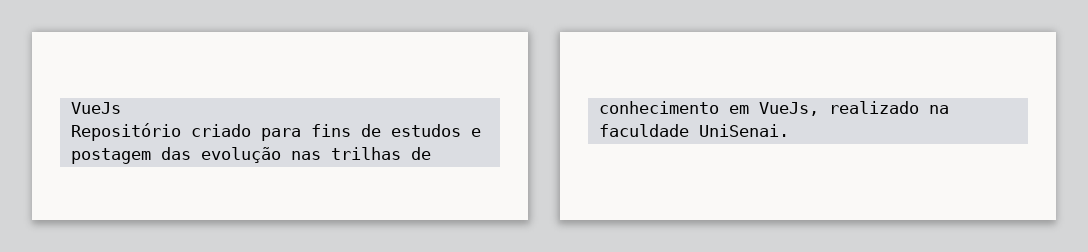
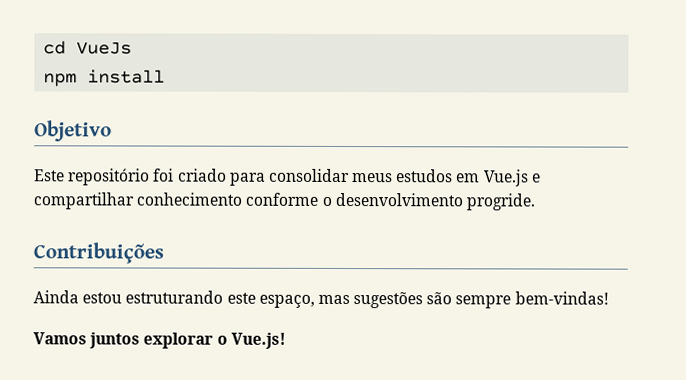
- VueJs
+ cd VueJs
- Repositório criado para fins de estudos e postagem das evolução nas trilhas de conhecimento em VueJs, realizado na faculdade UniSenai.
+ npm install
+ Objetivo
+ Este repositório foi criado para consolidar meus estudos em Vue.js e compartilhar conhecimento conforme o desenvolvimento progride.
+ Contribuições
+ Ainda estou estruturando este espaço, mas sugestões são sempre bem-vindas!
+ Vamos juntos explorar o Vue.js!

